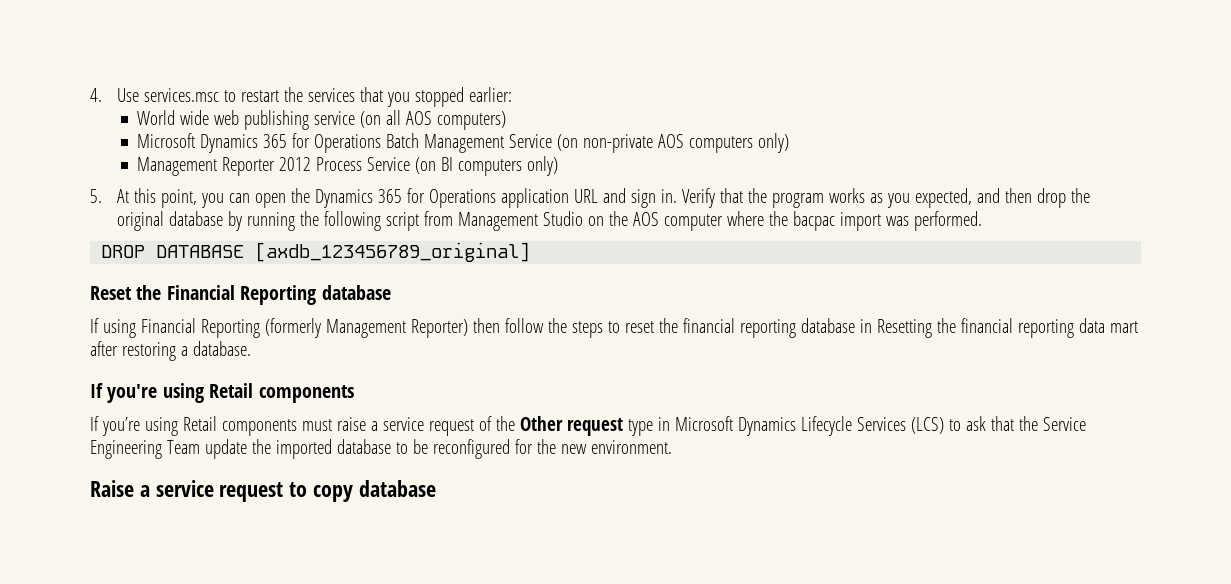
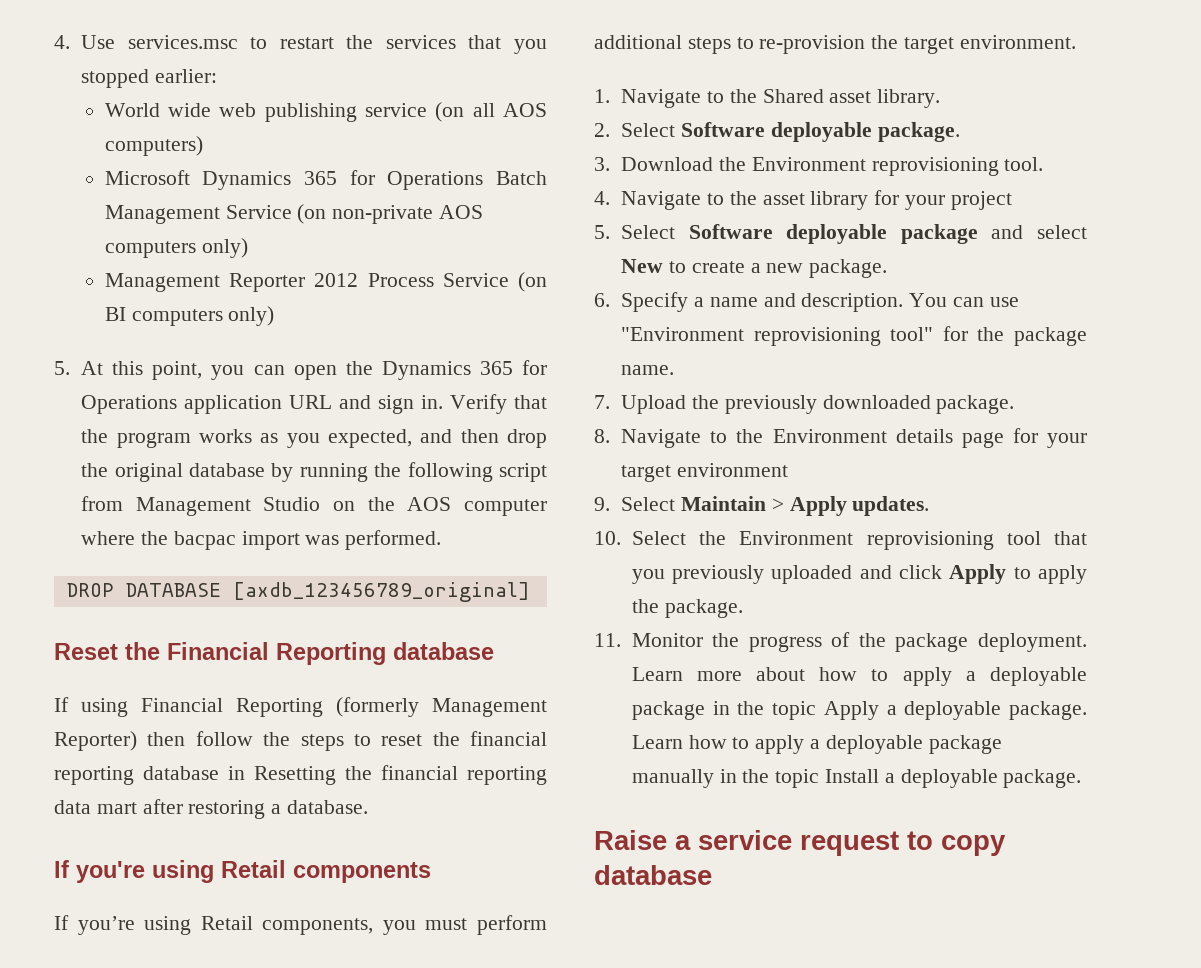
- If you’re using Retail components must raise a service request of the Other request type in Microsoft Dynamics Lifecycle Services (LCS) to ask that the Service Engineering Team update the imported database to be reconfigured for the new environment.
+ If you’re using Retail components, you must perform additional steps to re-provision the target environment.
+ 1. Navigate to the Shared asset library.
+ 2. Select Software deployable package.
+ 3. Download the Environment reprovisioning tool.
+ 4. Navigate to the asset library for your project
+ 5. Select Software deployable package and select New to create a new package.
+ 6. Specify a name and description. You can use "Environment reprovisioning tool" for the package name.
+ 7. Upload the previously downloaded package.
+ 8. Navigate to the Environment details page for your target environment
+ 9. Select Maintain > Apply updates.
+ 10. Select the Environment reprovisioning tool that you previously uploaded and click Apply to apply the package.
+ 11. Monitor the progress of the package deployment. Learn more about how to apply a deployable package in the topic Apply a deployable package. Learn how to apply a deployable package manually in the topic Install a deployable package.

